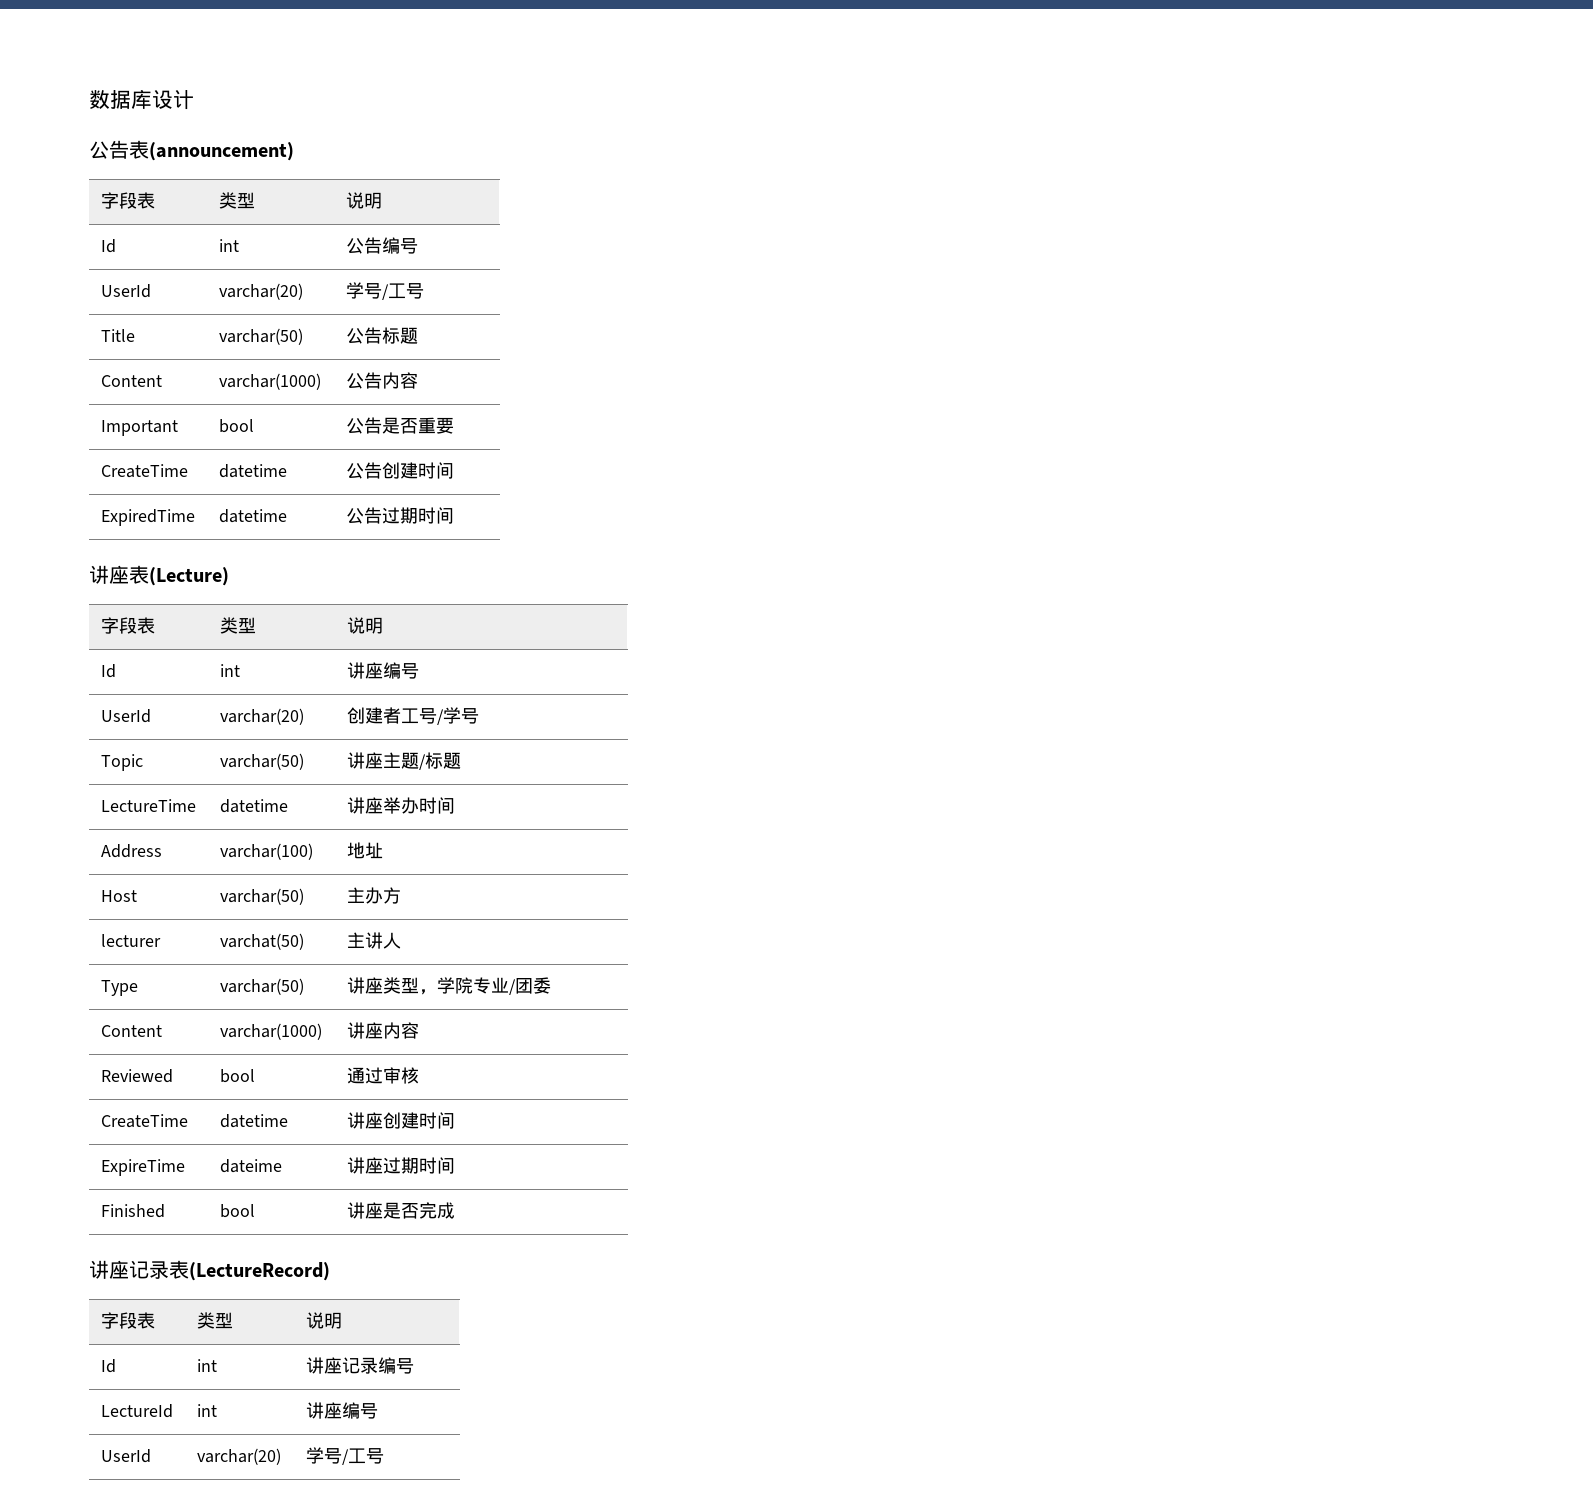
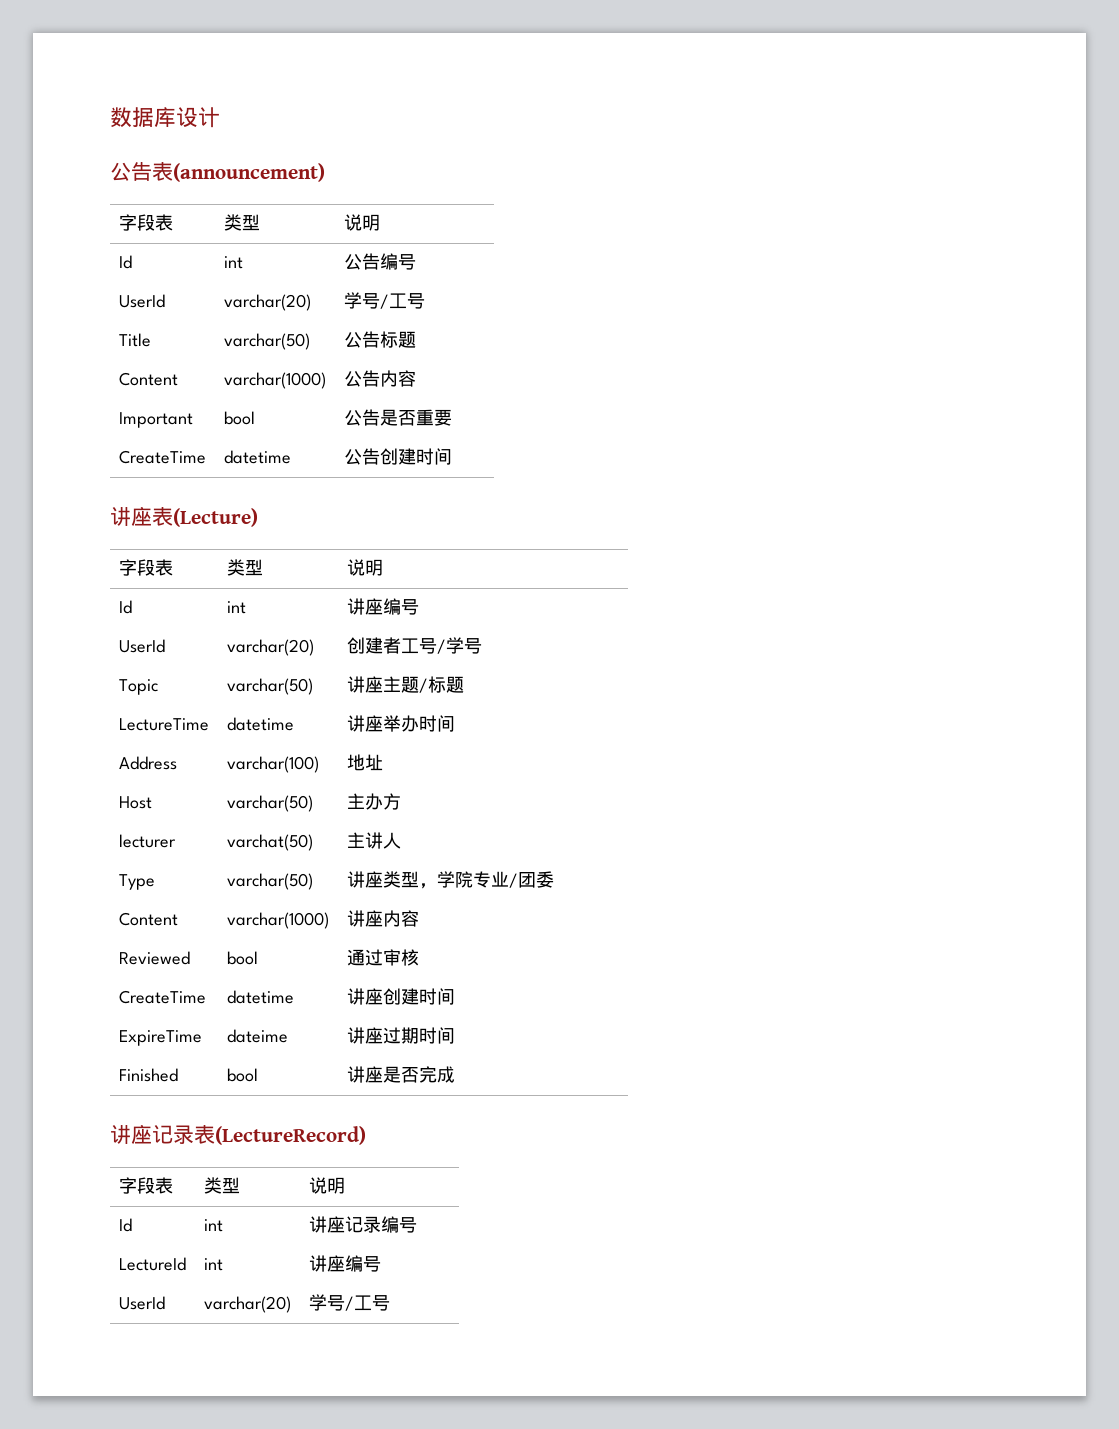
- ExpiredTime | datetime | 公告过期时间

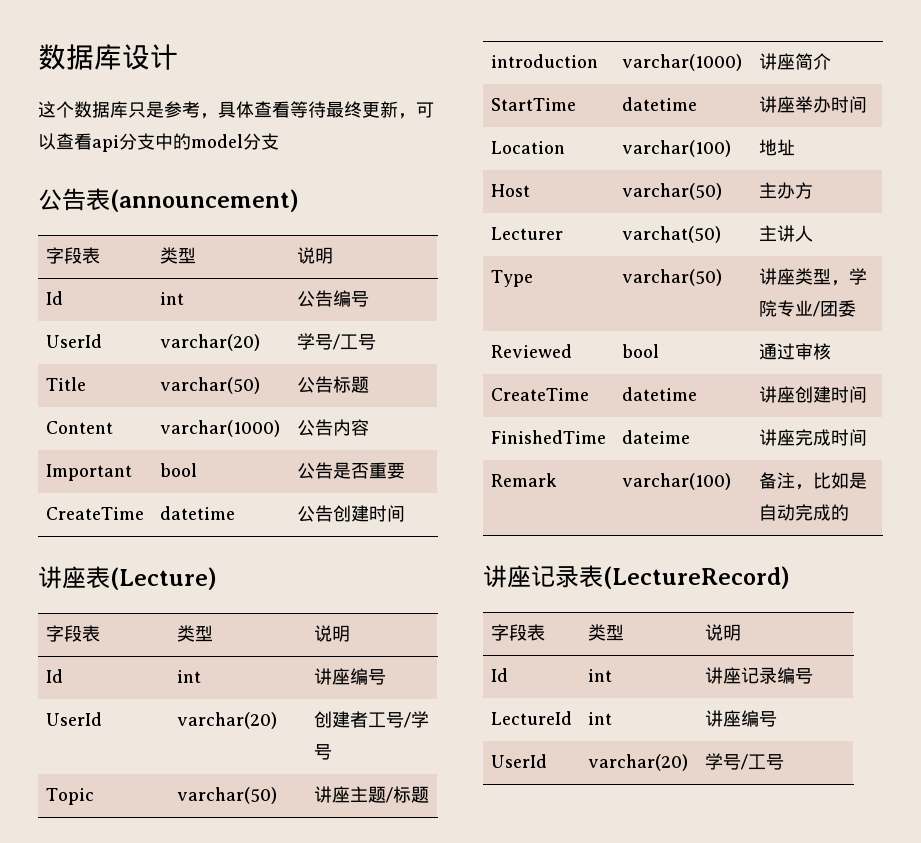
+ 这个数据库只是参考，具体查看等待最终更新，可以查看api分支中的model分支
- LectureTime | datetime | 讲座举办时间
+ introduction | varchar(1000) | 讲座简介
+ StartTime | datetime | 讲座举办时间
- Address | varchar(100) | 地址
+ Location | varchar(100) | 地址
- lecturer | varchat(50) | 主讲人
+ Lecturer | varchat(50) | 主讲人
- Content | varchar(1000) | 讲座内容
- ExpireTime | dateime | 讲座过期时间
- Finished | bool | 讲座是否完成
+ FinishedTime | dateime | 讲座完成时间
+ Remark | varchar(100) | 备注，比如是自动完成的

